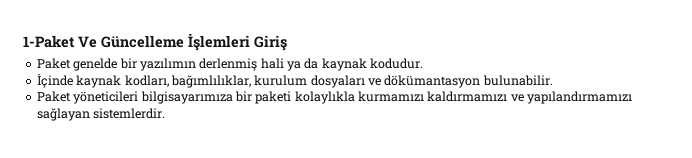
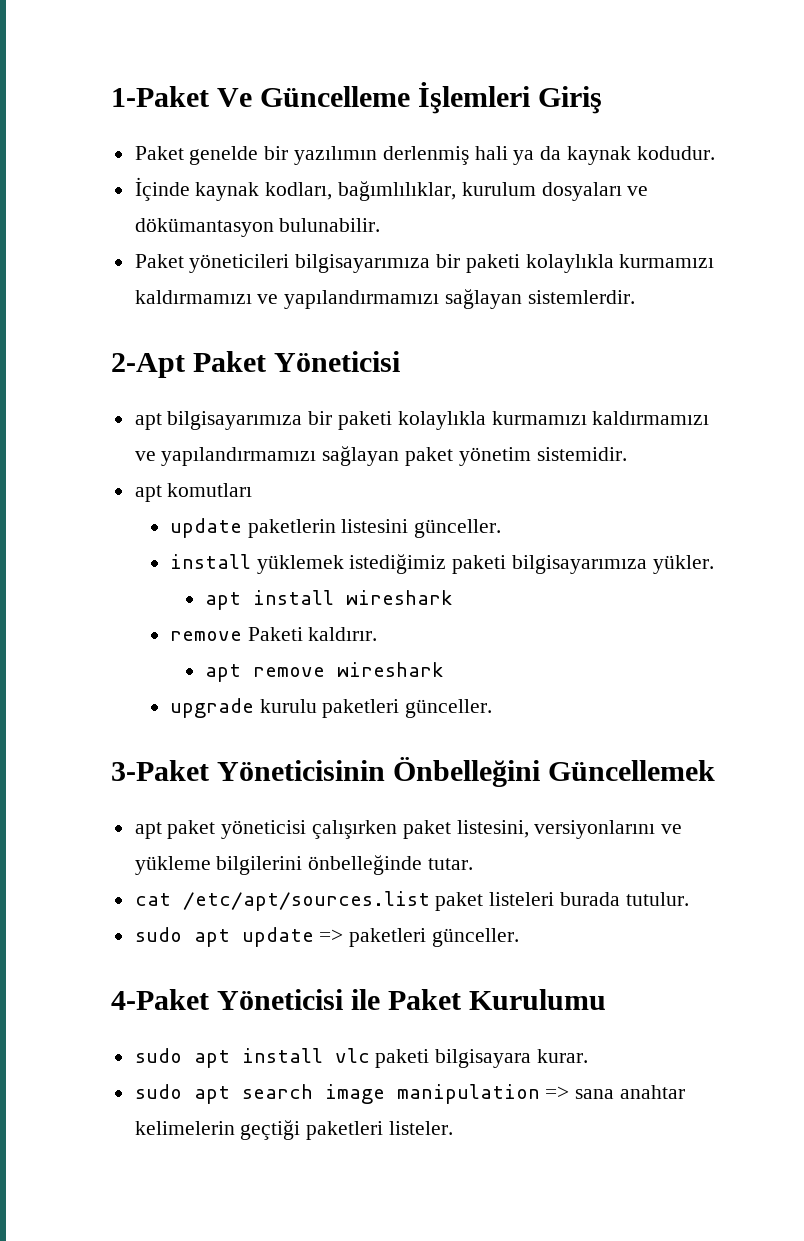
+ 2-Apt Paket Yöneticisi
+ apt bilgisayarımıza bir paketi kolaylıkla kurmamızı kaldırmamızı ve yapılandırmamızı sağlayan paket yönetim sistemidir.
+ apt komutları
+ update paketlerin listesini günceller.
+ install yüklemek istediğimiz paketi bilgisayarımıza yükler.
+ apt install wireshark
+ remove Paketi kaldırır.
+ apt remove wireshark
+ upgrade kurulu paketleri günceller.
+ 3-Paket Yöneticisinin Önbelleğini Güncellemek
+ apt paket yöneticisi çalışırken paket listesini, versiyonlarını ve yükleme bilgilerini önbelleğinde tutar.
+ cat /etc/apt/sources.list paket listeleri burada tutulur.
+ sudo apt update => paketleri günceller.
+ 4-Paket Yöneticisi ile Paket Kurulumu
+ sudo apt install vlc paketi bilgisayara kurar.
+ sudo apt search image manipulation => sana anahtar kelimelerin geçtiği paketleri listeler.

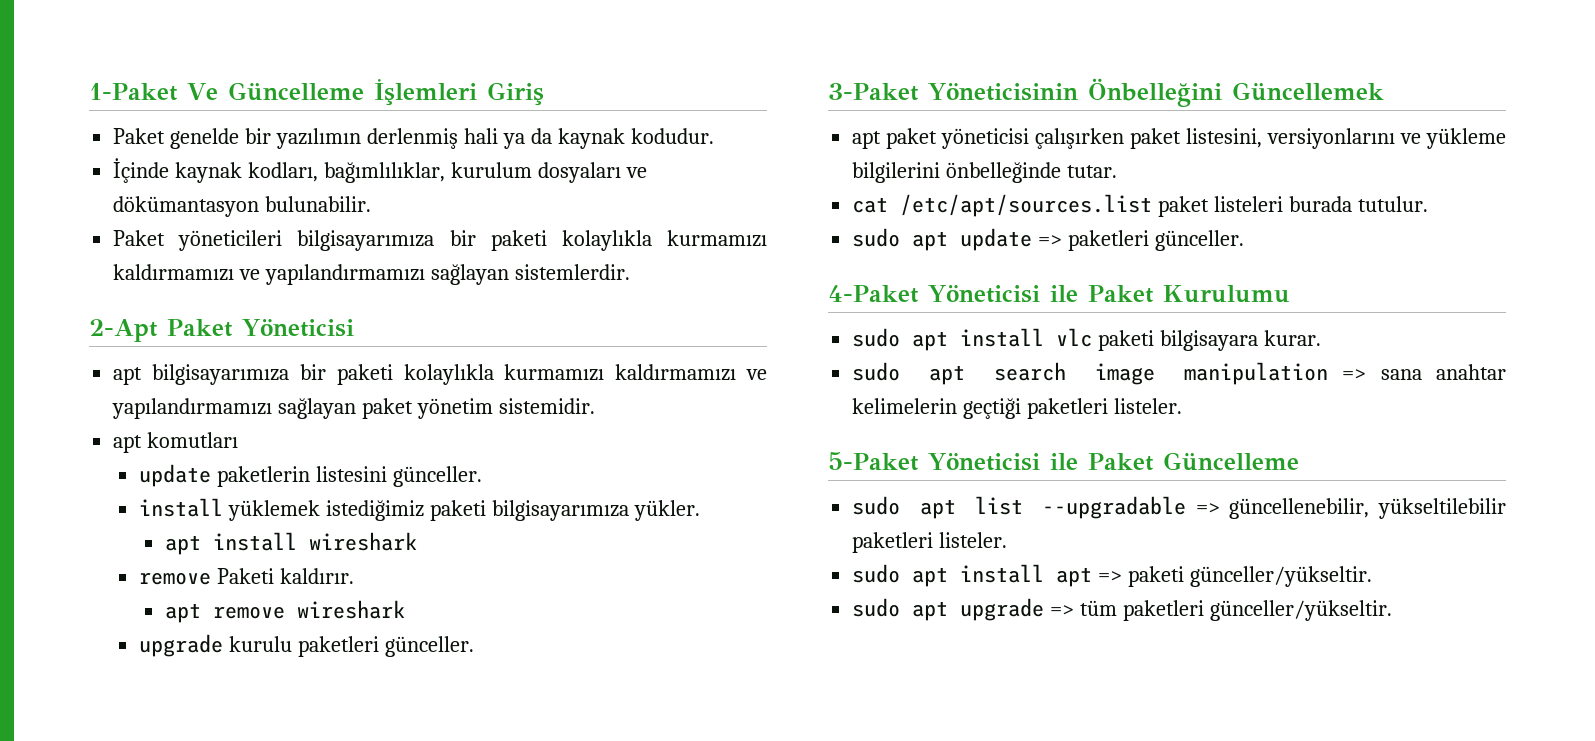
+ 5-Paket Yöneticisi ile Paket Güncelleme
+ sudo apt list --upgradable => güncellenebilir, yükseltilebilir paketleri listeler.
+ sudo apt install apt => paketi günceller/yükseltir.
+ sudo apt upgrade => tüm paketleri günceller/yükseltir.

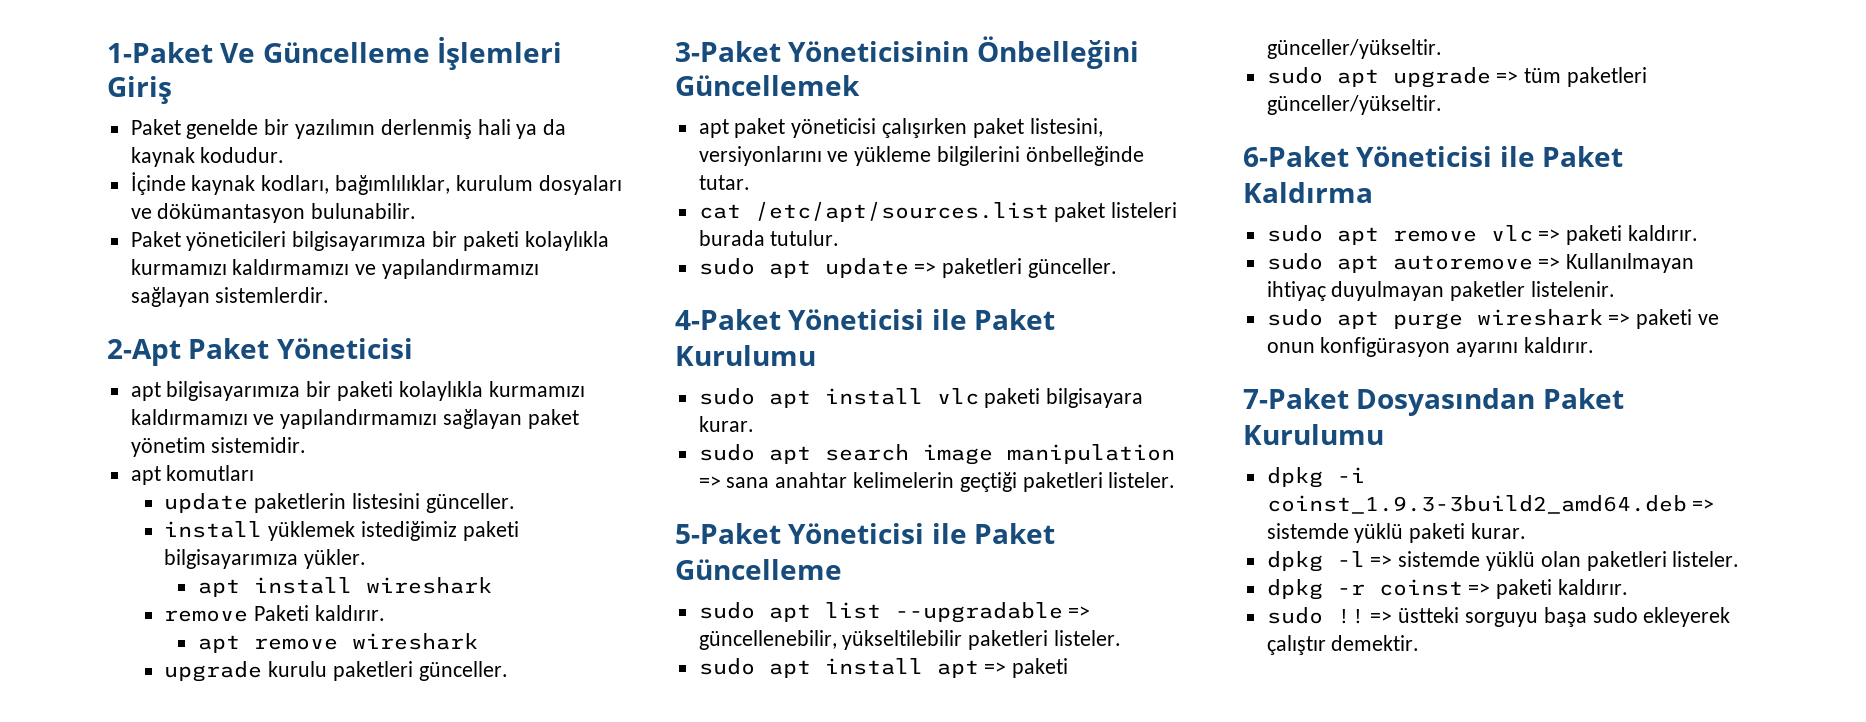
+ 6-Paket Yöneticisi ile Paket Kaldırma
+ sudo apt remove vlc => paketi kaldırır.
+ sudo apt autoremove => Kullanılmayan ihtiyaç duyulmayan paketler listelenir.
+ sudo apt purge wireshark => paketi ve onun konfigürasyon ayarını kaldırır.
+ 7-Paket Dosyasından Paket Kurulumu
+ dpkg -i coinst_1.9.3-3build2_amd64.deb => sistemde yüklü paketi kurar.
+ dpkg -l => sistemde yüklü olan paketleri listeler.
+ dpkg -r coinst => paketi kaldırır.
+ sudo !! => üstteki sorguyu başa sudo ekleyerek çalıştır demektir.

